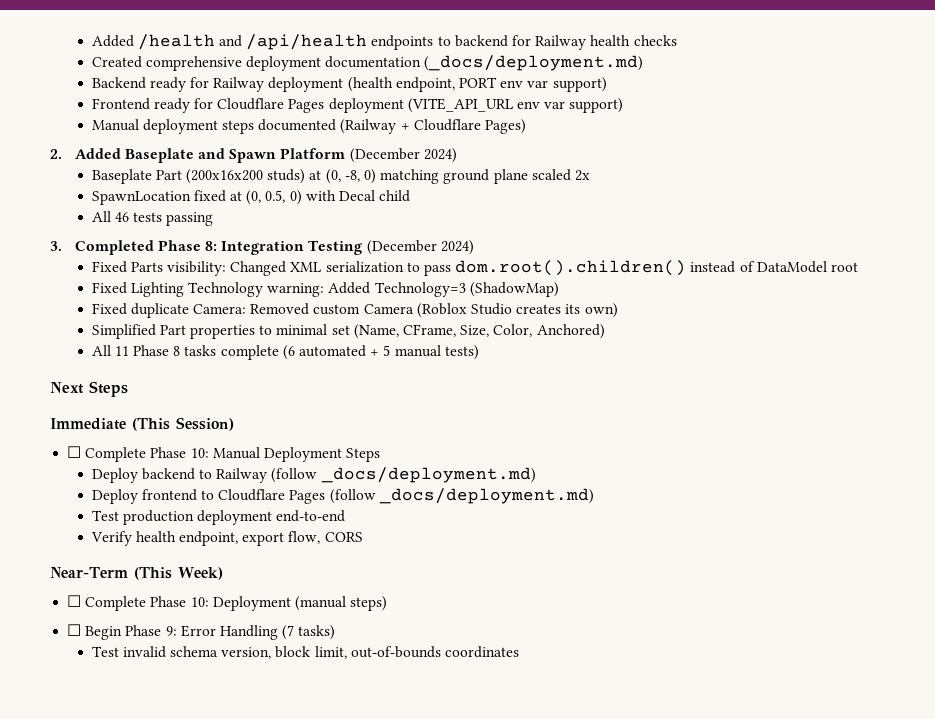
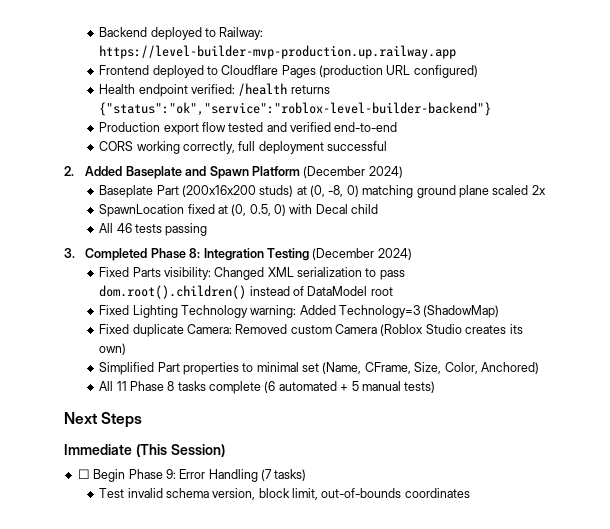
- Added /health and /api/health endpoints to backend for Railway health checks
- Created comprehensive deployment documentation (_docs/deployment.md)
- Backend ready for Railway deployment (health endpoint, PORT env var support)
- Frontend ready for Cloudflare Pages deployment (VITE_API_URL env var support)
- Manual deployment steps documented (Railway + Cloudflare Pages)
+ Backend deployed to Railway: https://level-builder-mvp-production.up.railway.app
+ Frontend deployed to Cloudflare Pages (production URL configured)
+ Health endpoint verified: /health returns {"status":"ok","service":"roblox-level-builder-backend"}
+ Production export flow tested and verified end-to-end
+ CORS working correctly, full deployment successful
- ☐ Complete Phase 10: Manual Deployment Steps
- Deploy backend to Railway (follow _docs/deployment.md)
- Deploy frontend to Cloudflare Pages (follow _docs/deployment.md)
- Test production deployment end-to-end
- Verify health endpoint, export flow, CORS
- Near-Term (This Week)
- ☐ Complete Phase 10: Deployment (manual steps)

